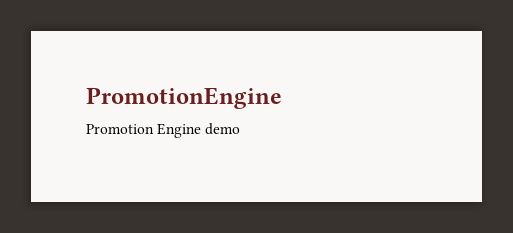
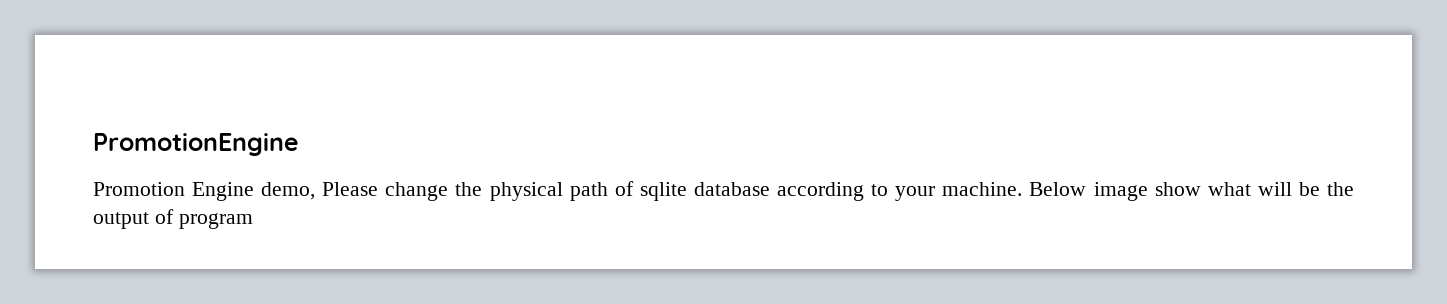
- Promotion Engine demo
+ Promotion Engine demo, Please change the physical path of sqlite database according to your machine. Below image show what will be the output of program

